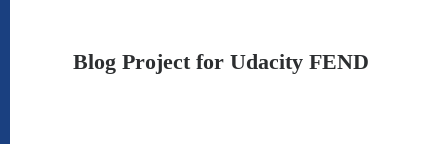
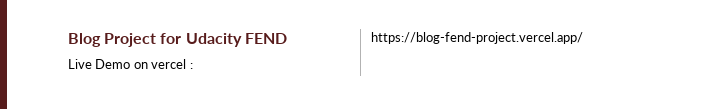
+ Live Demo on vercel : https://blog-fend-project.vercel.app/

